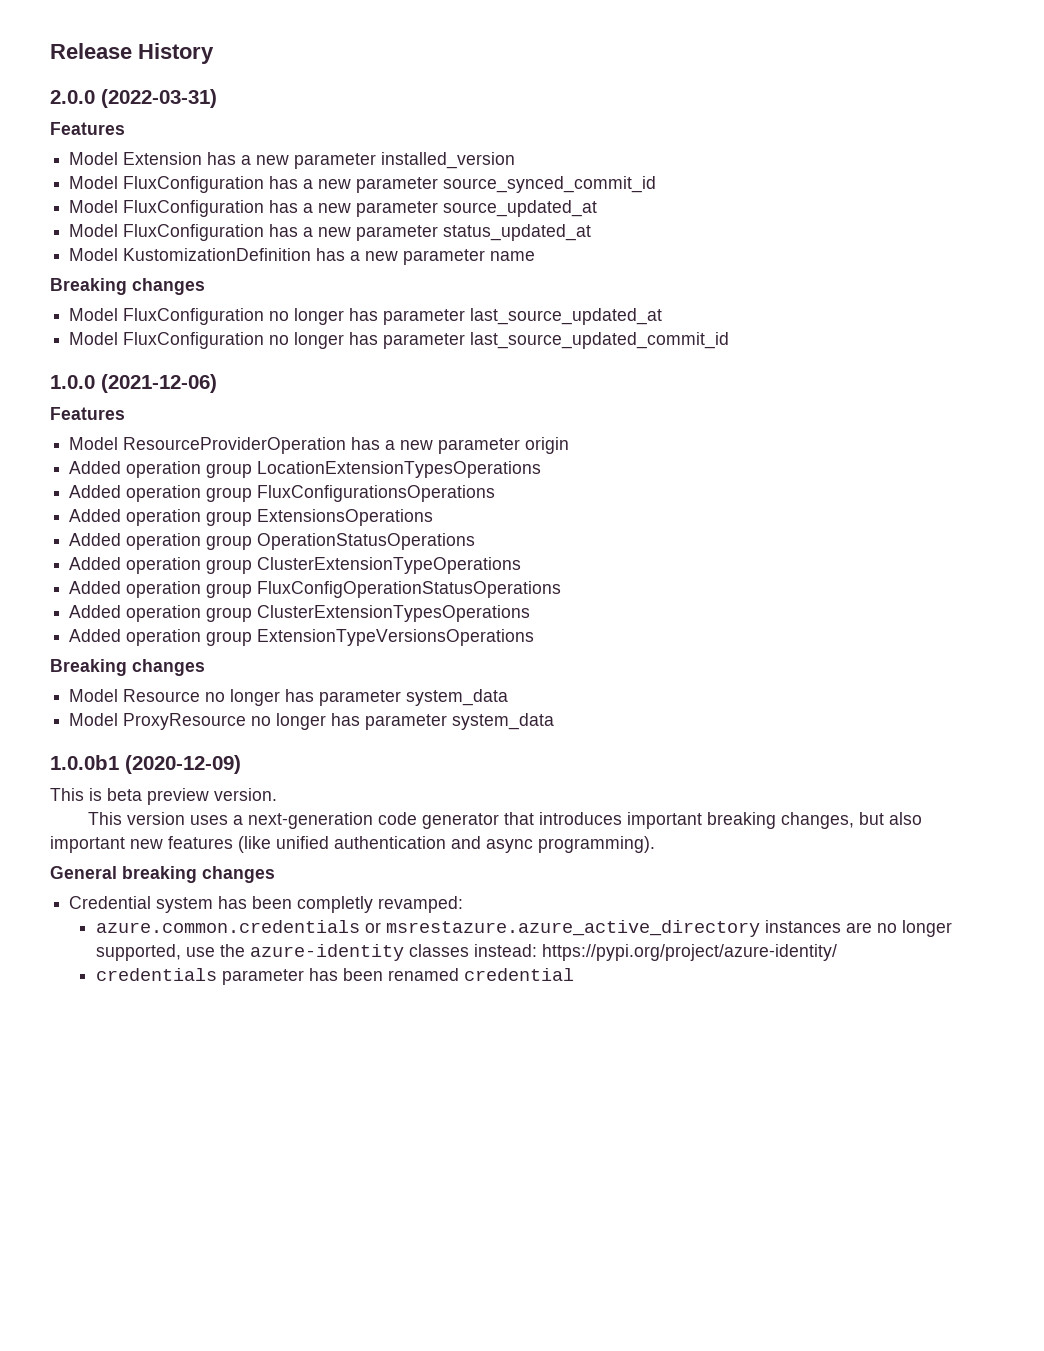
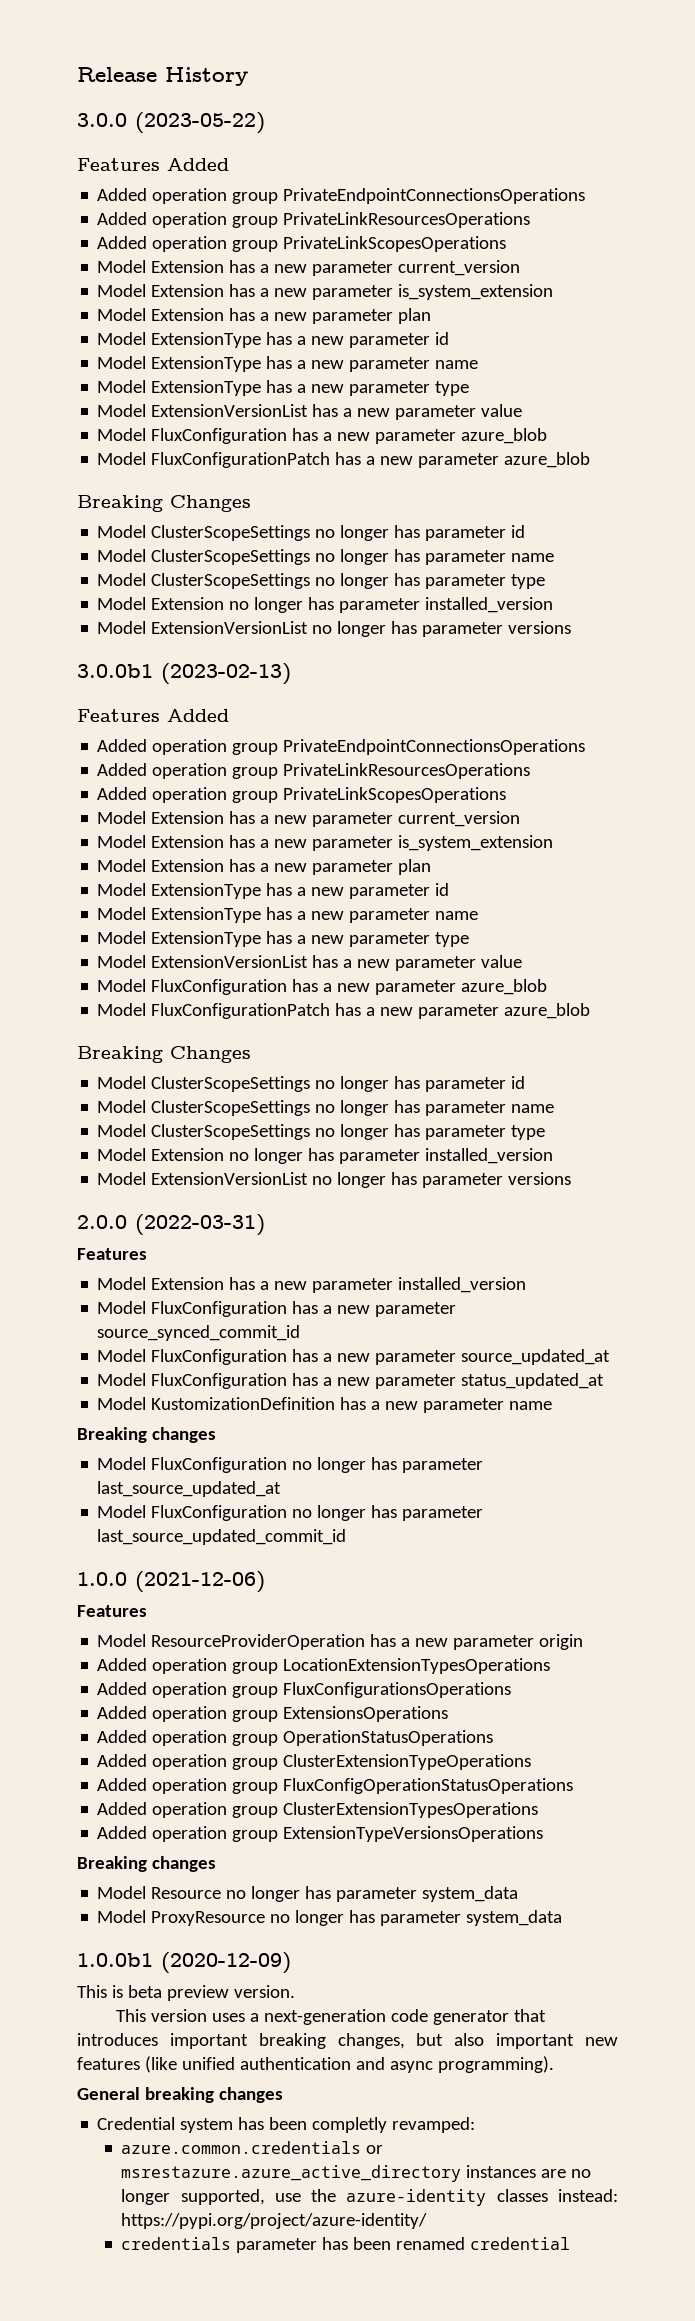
+ 3.0.0 (2023-05-22)
+ Features Added
+ Added operation group PrivateEndpointConnectionsOperations
+ Added operation group PrivateLinkResourcesOperations
+ Added operation group PrivateLinkScopesOperations
+ Model Extension has a new parameter current_version
+ Model Extension has a new parameter is_system_extension
+ Model Extension has a new parameter plan
+ Model ExtensionType has a new parameter id
+ Model ExtensionType has a new parameter name
+ Model ExtensionType has a new parameter type
+ Model ExtensionVersionList has a new parameter value
+ Model FluxConfiguration has a new parameter azure_blob
+ Model FluxConfigurationPatch has a new parameter azure_blob
+ Breaking Changes
+ Model ClusterScopeSettings no longer has parameter id
+ Model ClusterScopeSettings no longer has parameter name
+ Model ClusterScopeSettings no longer has parameter type
+ Model Extension no longer has parameter installed_version
+ Model ExtensionVersionList no longer has parameter versions
+ 3.0.0b1 (2023-02-13)
+ Features Added
+ Added operation group PrivateEndpointConnectionsOperations
+ Added operation group PrivateLinkResourcesOperations
+ Added operation group PrivateLinkScopesOperations
+ Model Extension has a new parameter current_version
+ Model Extension has a new parameter is_system_extension
+ Model Extension has a new parameter plan
+ Model ExtensionType has a new parameter id
+ Model ExtensionType has a new parameter name
+ Model ExtensionType has a new parameter type
+ Model ExtensionVersionList has a new parameter value
+ Model FluxConfiguration has a new parameter azure_blob
+ Model FluxConfigurationPatch has a new parameter azure_blob
+ Breaking Changes
+ Model ClusterScopeSettings no longer has parameter id
+ Model ClusterScopeSettings no longer has parameter name
+ Model ClusterScopeSettings no longer has parameter type
+ Model Extension no longer has parameter installed_version
+ Model ExtensionVersionList no longer has parameter versions

